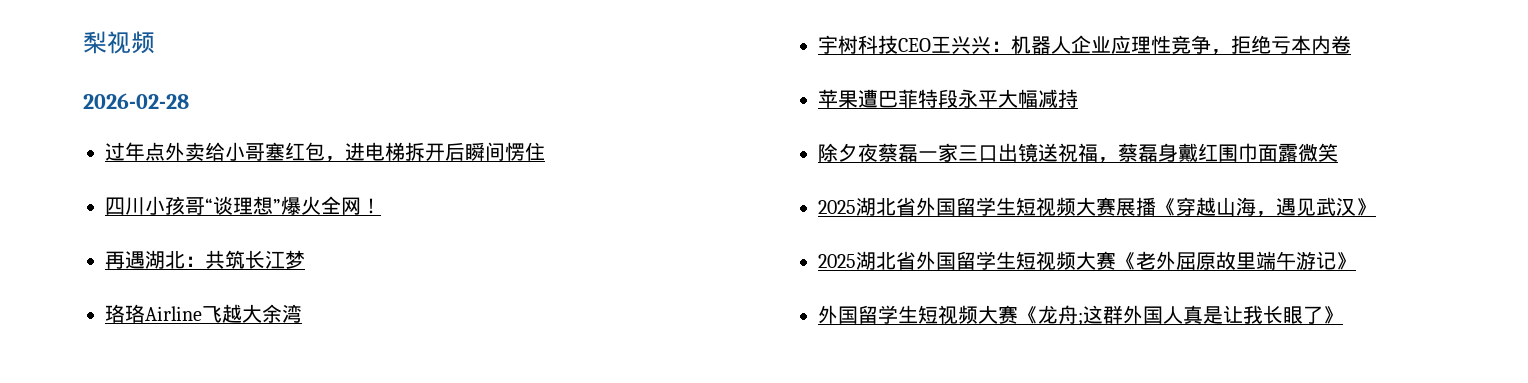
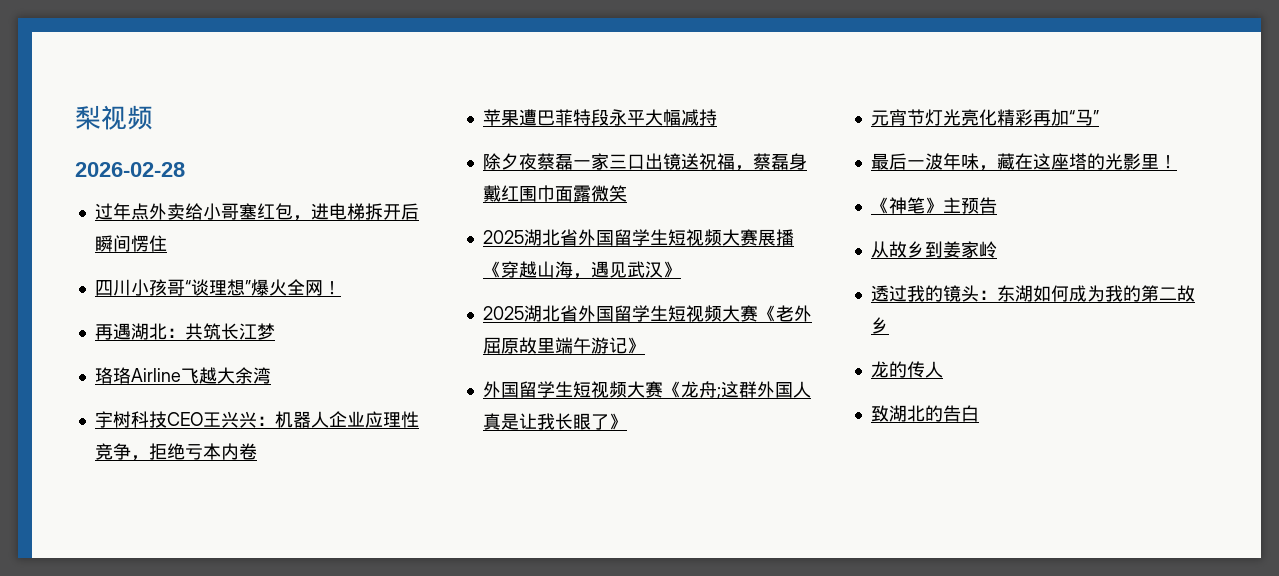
+ 元宵节灯光亮化精彩再加“马”
+ 最后一波年味，藏在这座塔的光影里！
+ 《神笔》主预告
+ 从故乡到姜家岭
+ 透过我的镜头：东湖如何成为我的第二故乡
+ 龙的传人
+ 致湖北的告白

